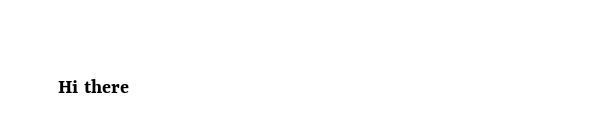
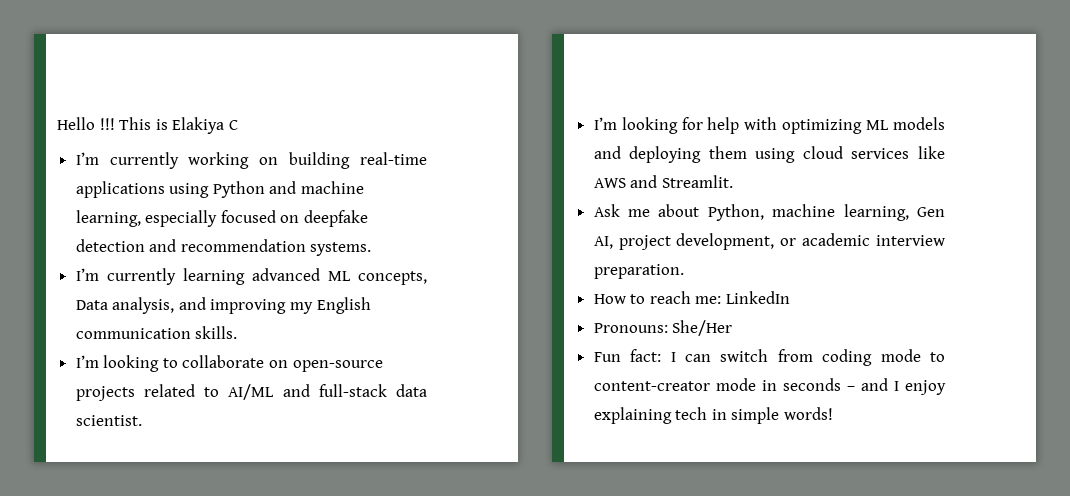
- Hi there
+ Hello !!! This is Elakiya C
+ I’m currently working on building real-time applications using Python and machine learning, especially focused on deepfake detection and recommendation systems.
+ I’m currently learning advanced ML concepts, Data analysis, and improving my English communication skills.
+ I’m looking to collaborate on open-source projects related to AI/ML and full-stack data scientist.
+ I’m looking for help with optimizing ML models and deploying them using cloud services like AWS and Streamlit.
+ Ask me about Python, machine learning, Gen AI, project development, or academic interview preparation.
+ How to reach me: LinkedIn
+ Pronouns: She/Her
+ Fun fact: I can switch from coding mode to content-creator mode in seconds – and I enjoy explaining tech in simple words!

